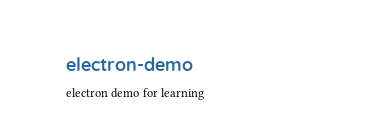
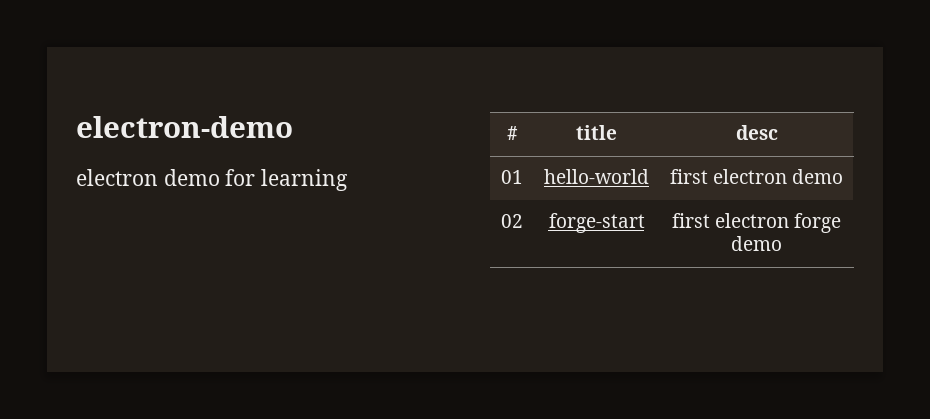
+ # | title | desc
+ 01 | hello-world | first electron demo
+ 02 | forge-start | first electron forge demo

